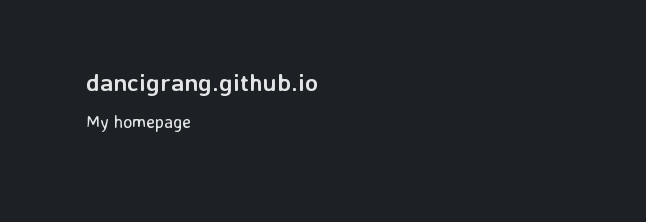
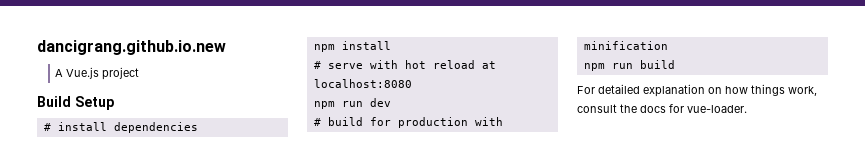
- dancigrang.github.io
- My homepage
+ dancigrang.github.io.new
+ A Vue.js project
+ Build Setup
+ # install dependencies
+ npm install
+ # serve with hot reload at localhost:8080
+ npm run dev
+ # build for production with minification
+ npm run build
+ For detailed explanation on how things work, consult the docs for vue-loader.

